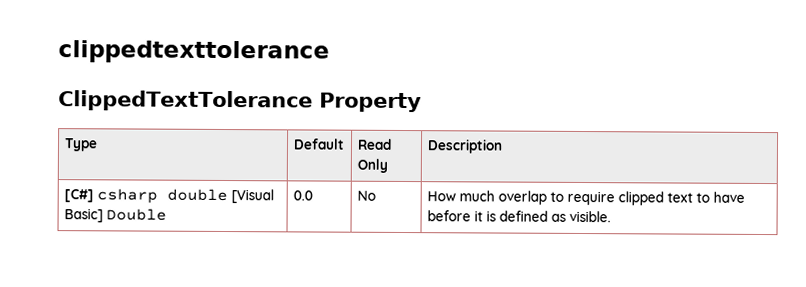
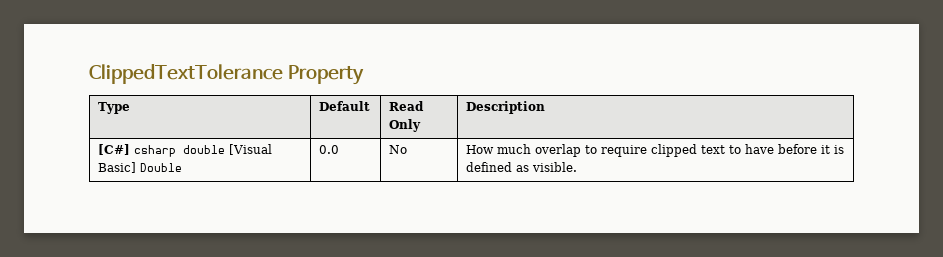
- clippedtexttolerance

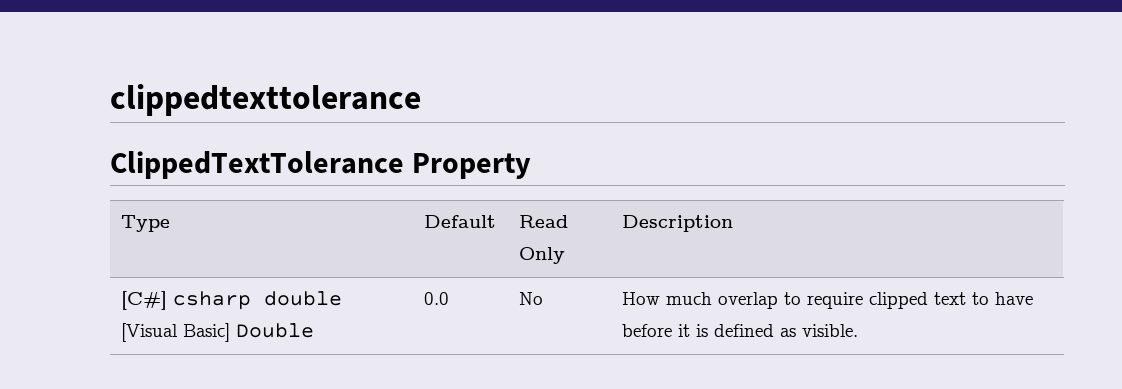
+ clippedtexttolerance

